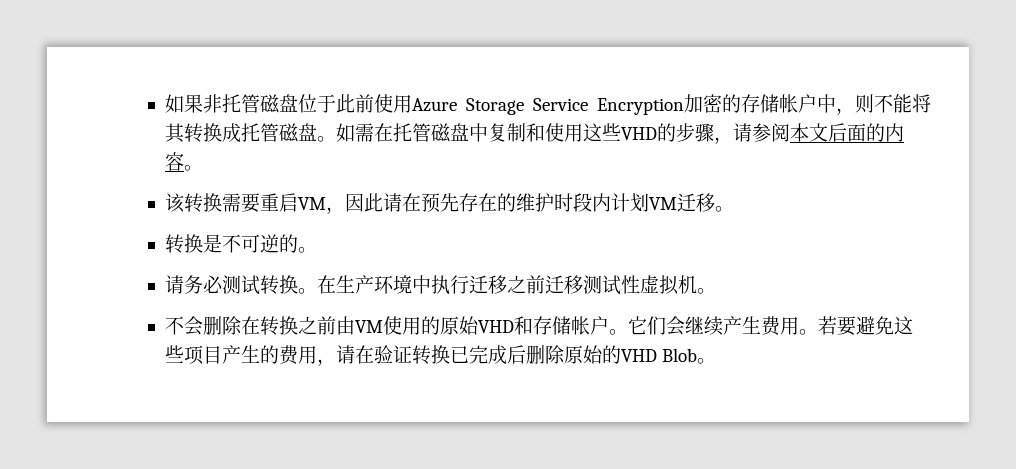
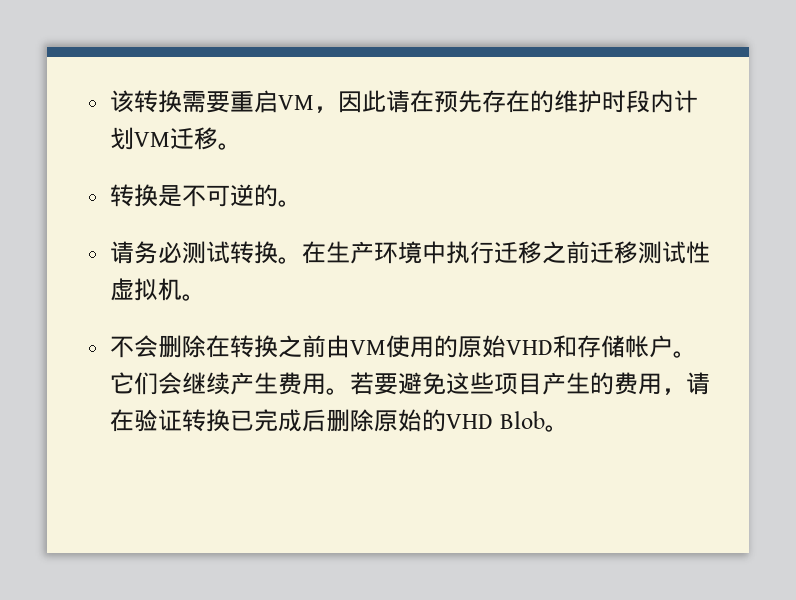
- 如果非托管磁盘位于此前使用Azure Storage Service Encryption加密的存储帐户中，则不能将其转换成托管磁盘。如需在托管磁盘中复制和使用这些VHD的步骤，请参阅本文后面的内容。

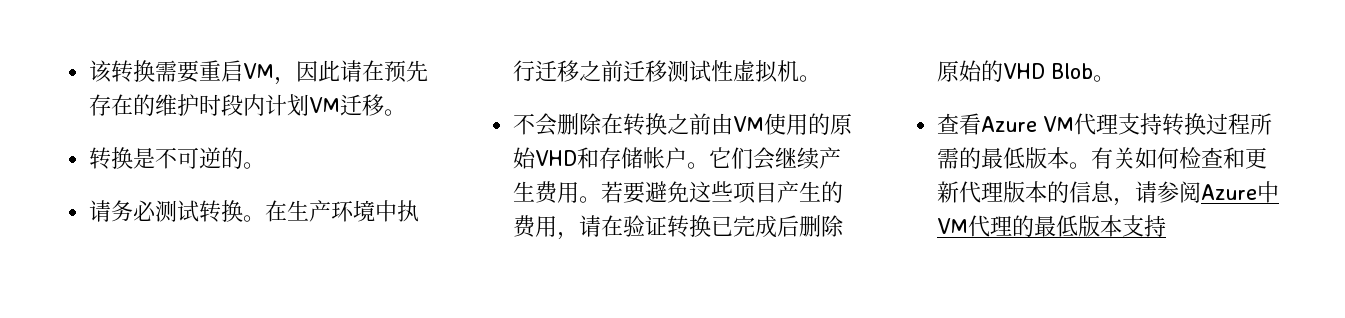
+ 查看Azure VM代理支持转换过程所需的最低版本。有关如何检查和更新代理版本的信息，请参阅Azure中VM代理的最低版本支持

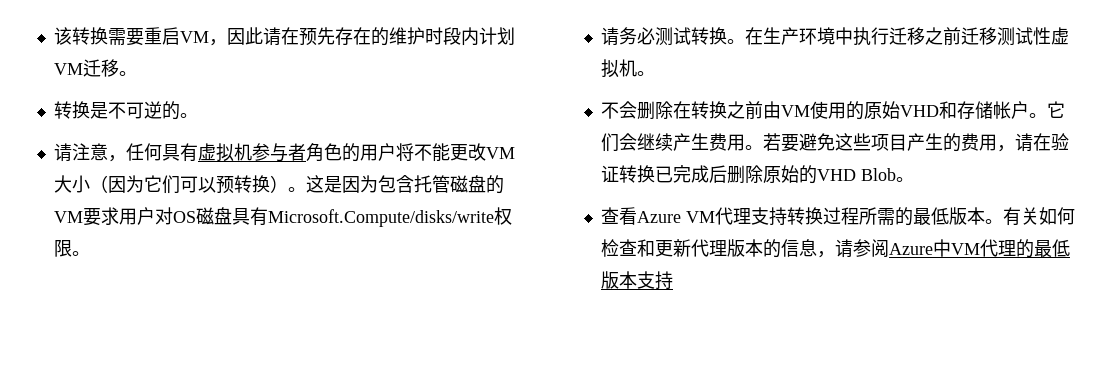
+ 请注意，任何具有虚拟机参与者角色的用户将不能更改VM大小（因为它们可以预转换）。这是因为包含托管磁盘的VM要求用户对OS磁盘具有Microsoft.Compute/disks/write权限。

